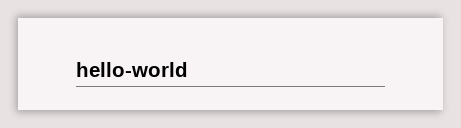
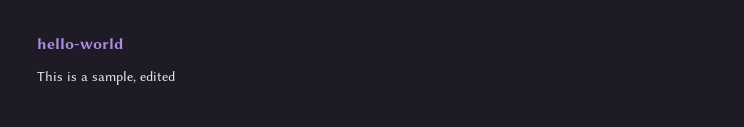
+ This is a sample, edited

